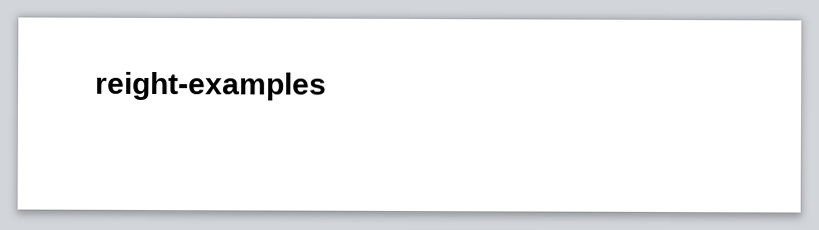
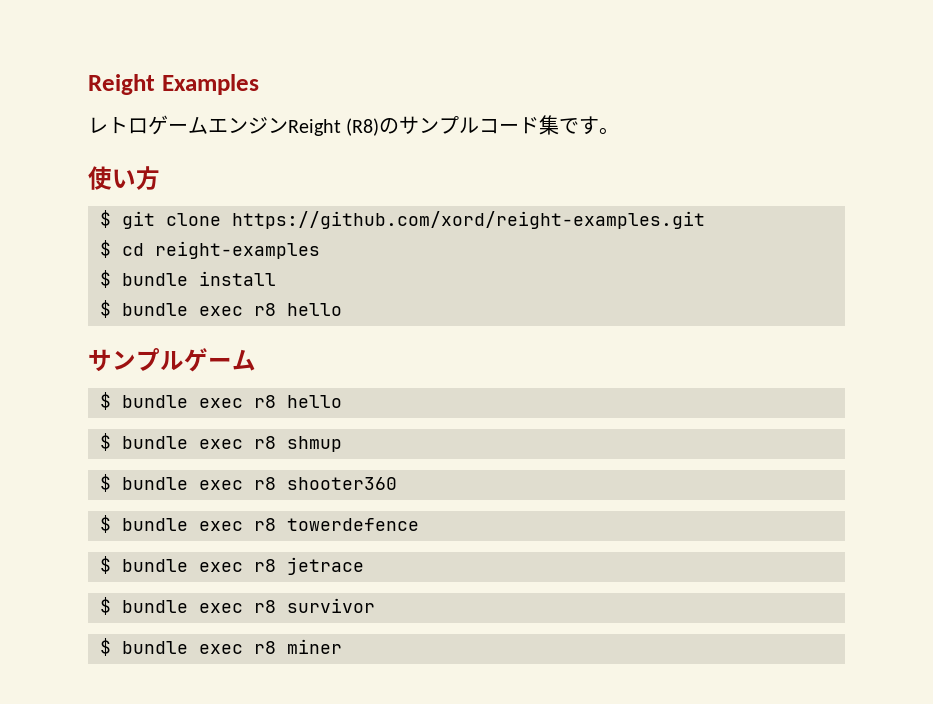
- reight-examples
+ Reight Examples
+ レトロゲームエンジンReight (R8)のサンプルコード集です。
+ 使い方
+ $ git clone https://github.com/xord/reight-examples.git
+ $ cd reight-examples
+ $ bundle install
+ $ bundle exec r8 hello
+ サンプルゲーム
+ $ bundle exec r8 hello
+ $ bundle exec r8 shmup
+ $ bundle exec r8 shooter360
+ $ bundle exec r8 towerdefence
+ $ bundle exec r8 jetrace
+ $ bundle exec r8 survivor
+ $ bundle exec r8 miner

